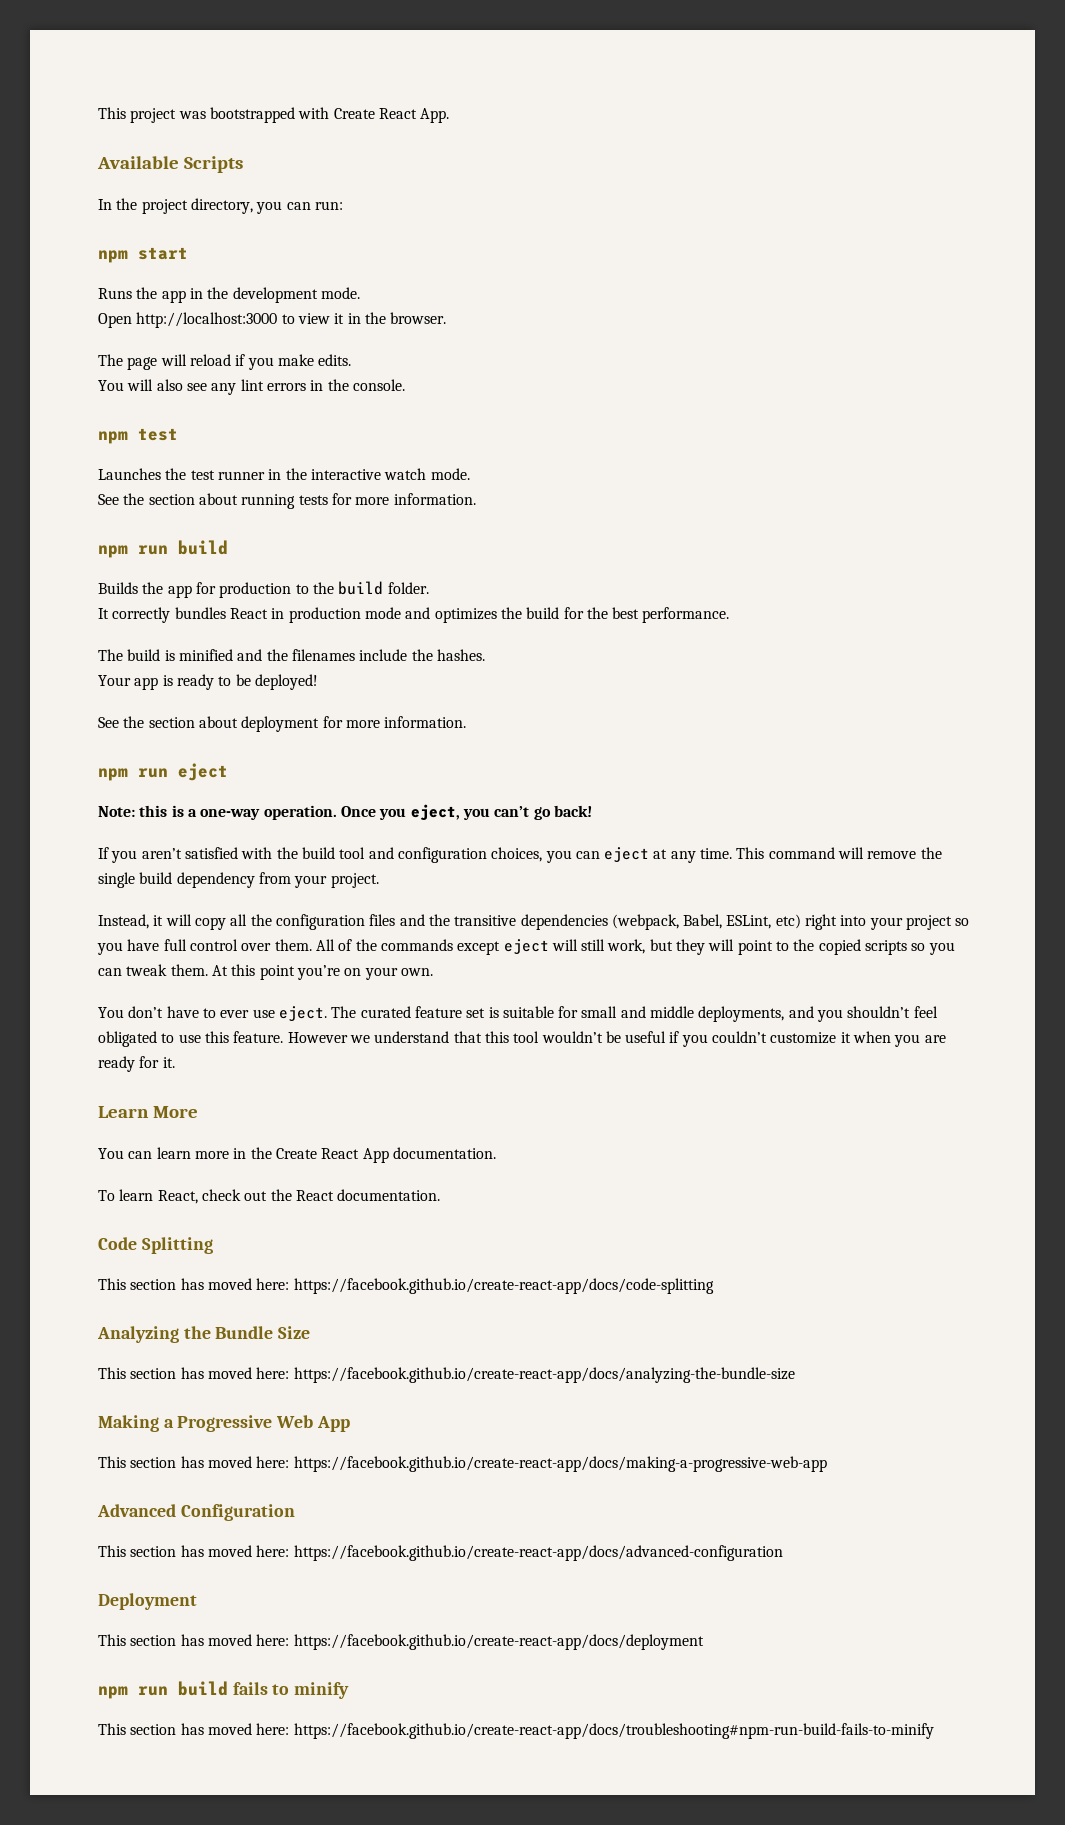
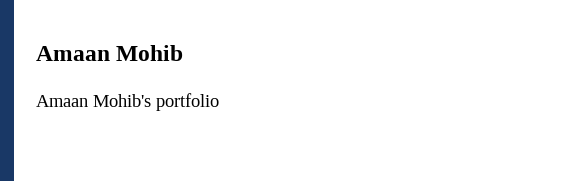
- This project was bootstrapped with Create React App.
- Available Scripts
- In the project directory, you can run:
- npm start
- Runs the app in the development mode.
- Open http://localhost:3000 to view it in the browser.
- The page will reload if you make edits.
- You will also see any lint errors in the console.
- npm test
- Launches the test runner in the interactive watch mode.
- See the section about running tests for more information.
- npm run build
- Builds the app for production to the build folder.
- It correctly bundles React in production mode and optimizes the build for the best performance.
- The build is minified and the filenames include the hashes.
- Your app is ready to be deployed!
- See the section about deployment for more information.
- npm run eject
- Note: this is a one-way operation. Once you eject, you can’t go back!
- If you aren’t satisfied with the build tool and configuration choices, you can eject at any time. This command will remove the single build dependency from your project.
- Instead, it will copy all the configuration files and the transitive dependencies (webpack, Babel, ESLint, etc) right into your project so you have full control over them. All of the commands except eject will still work, but they will point to the copied scripts so you can tweak them. At this point you’re on your own.
- You don’t have to ever use eject. The curated feature set is suitable for small and middle deployments, and you shouldn’t feel obligated to use this feature. However we understand that this tool wouldn’t be useful if you couldn’t customize it when you are ready for it.
- Learn More
- You can learn more in the Create React App documentation.
- To learn React, check out the React documentation.
- Code Splitting
- This section has moved here: https://facebook.github.io/create-react-app/docs/code-splitting
- Analyzing the Bundle Size
- This section has moved here: https://facebook.github.io/create-react-app/docs/analyzing-the-bundle-size
- Making a Progressive Web App
- This section has moved here: https://facebook.github.io/create-react-app/docs/making-a-progressive-web-app
- Advanced Configuration
- This section has moved here: https://facebook.github.io/create-react-app/docs/advanced-configuration
- Deployment
- This section has moved here: https://facebook.github.io/create-react-app/docs/deployment
- npm run build fails to minify
- This section has moved here: https://facebook.github.io/create-react-app/docs/troubleshooting#npm-run-build-fails-to-minify
+ Amaan Mohib
+ Amaan Mohib's portfolio

